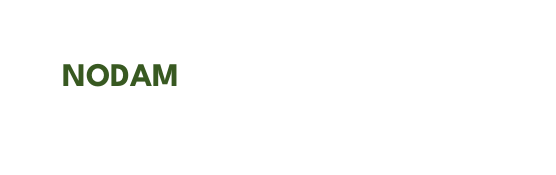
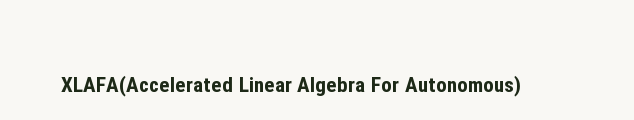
- NODAM
+ XLAFA(Accelerated Linear Algebra For Autonomous)

